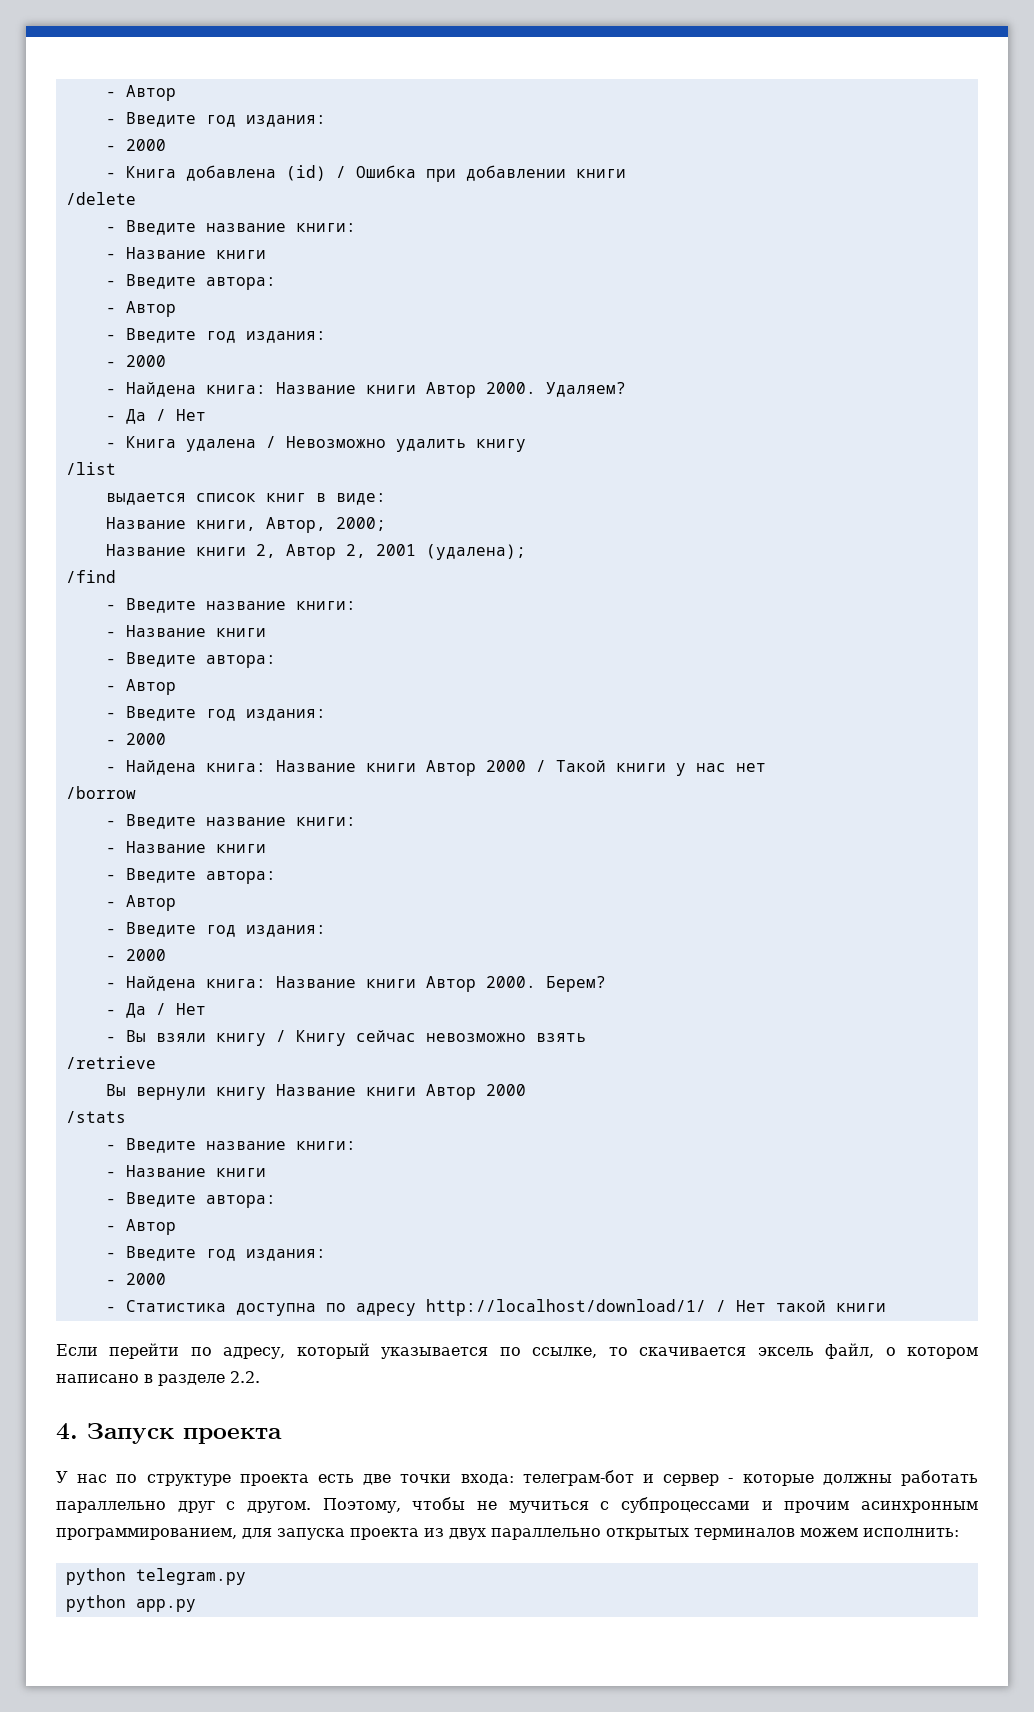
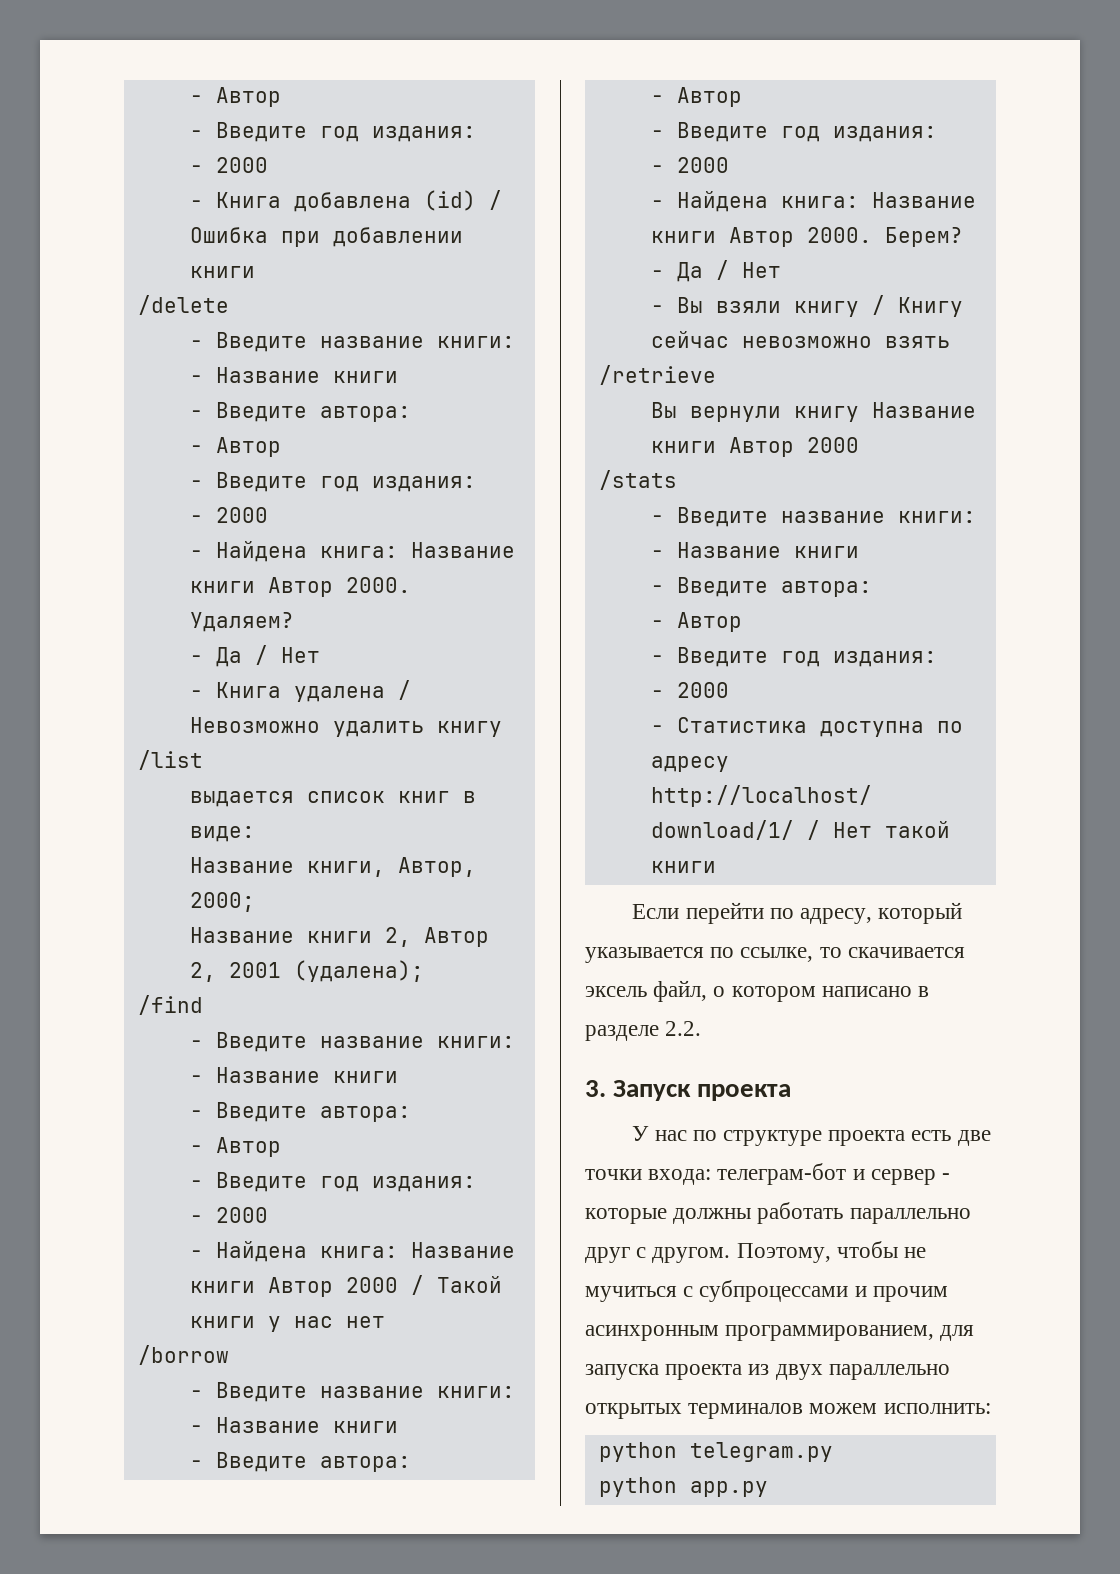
- 4. Запуск проекта
+ 3. Запуск проекта

